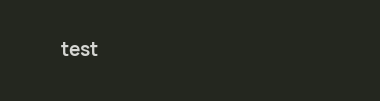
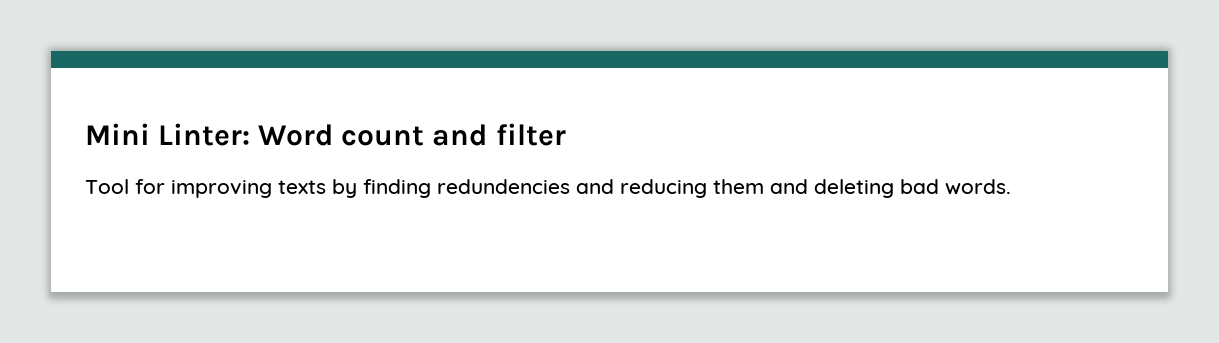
- test
+ Mini Linter: Word count and filter
+ Tool for improving texts by finding redundencies and reducing them and deleting bad words.

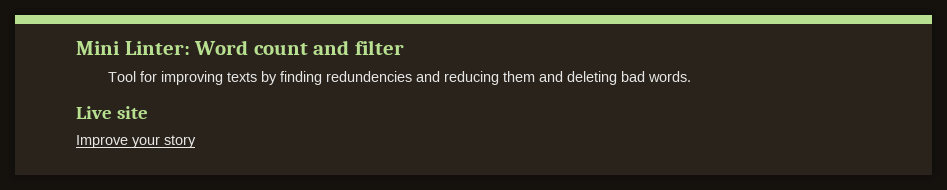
+ Live site
+ Improve your story

